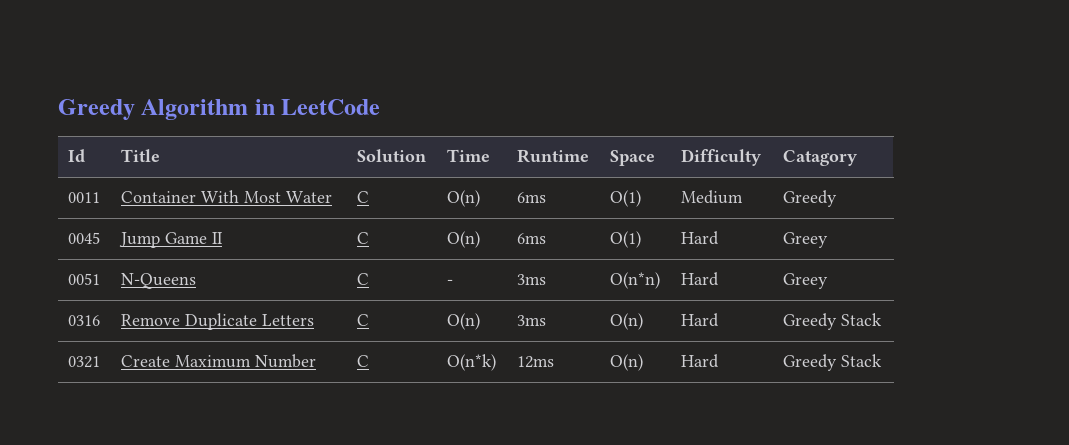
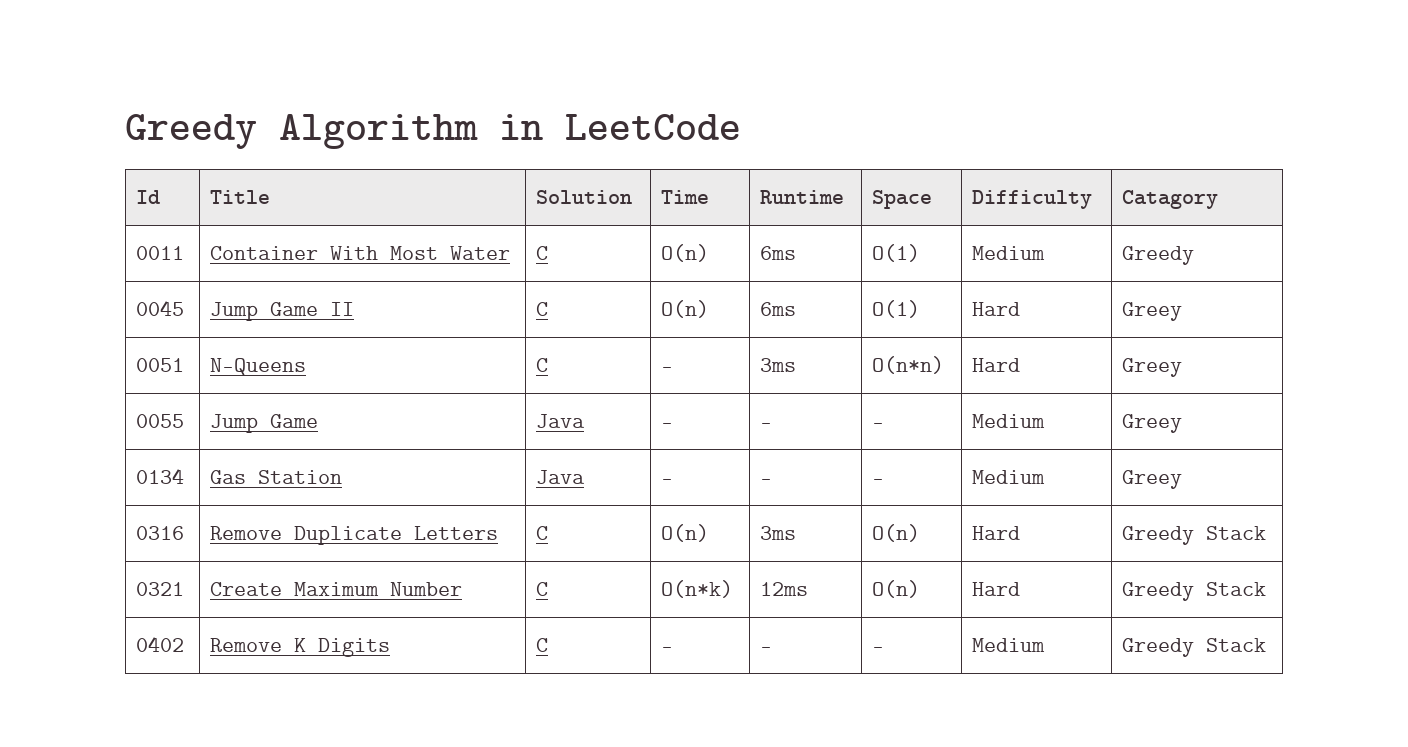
+ 0055 | Jump Game | Java | - | - | - | Medium | Greey
+ 0134 | Gas Station | Java | - | - | - | Medium | Greey
+ 0402 | Remove K Digits | C | - | - | - | Medium | Greedy Stack

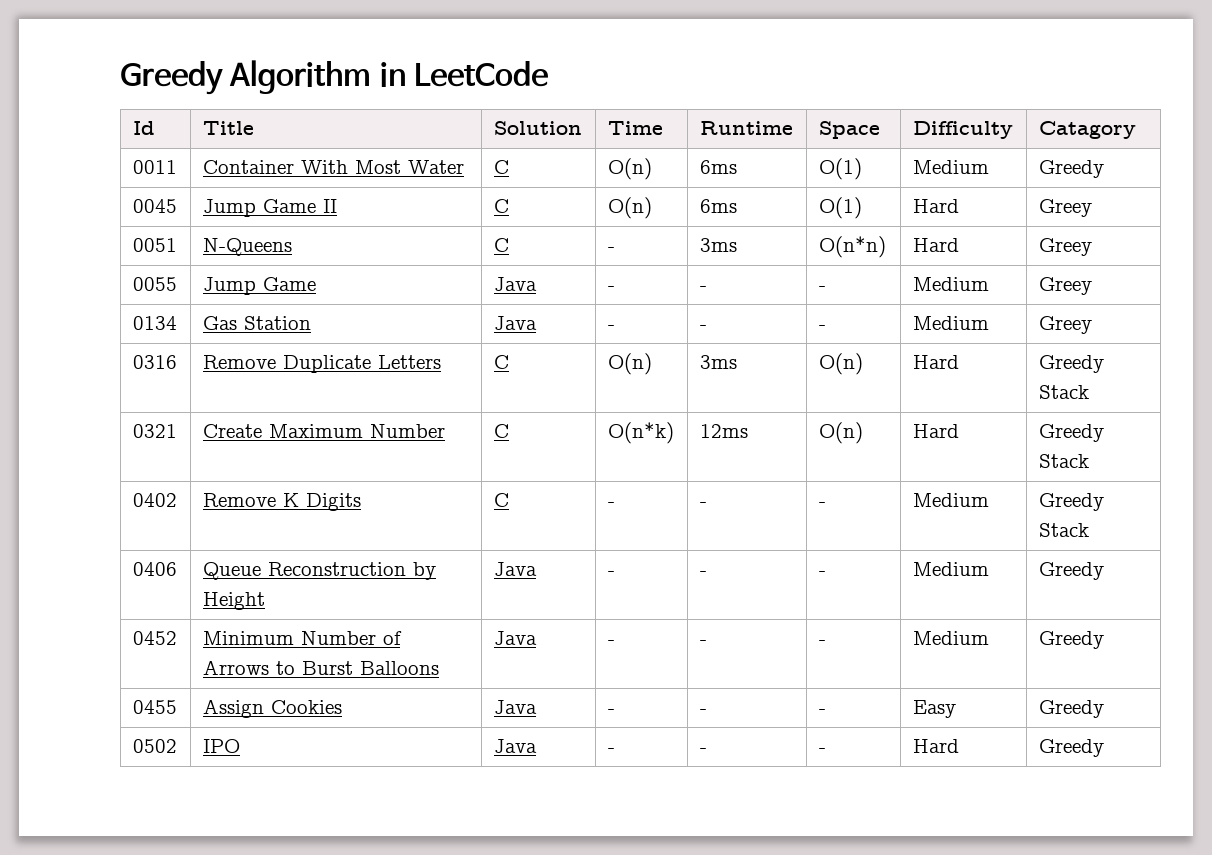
+ 0406 | Queue Reconstruction by Height | Java | - | - | - | Medium | Greedy
+ 0452 | Minimum Number of Arrows to Burst Balloons | Java | - | - | - | Medium | Greedy
+ 0455 | Assign Cookies | Java | - | - | - | Easy | Greedy
+ 0502 | IPO | Java | - | - | - | Hard | Greedy

